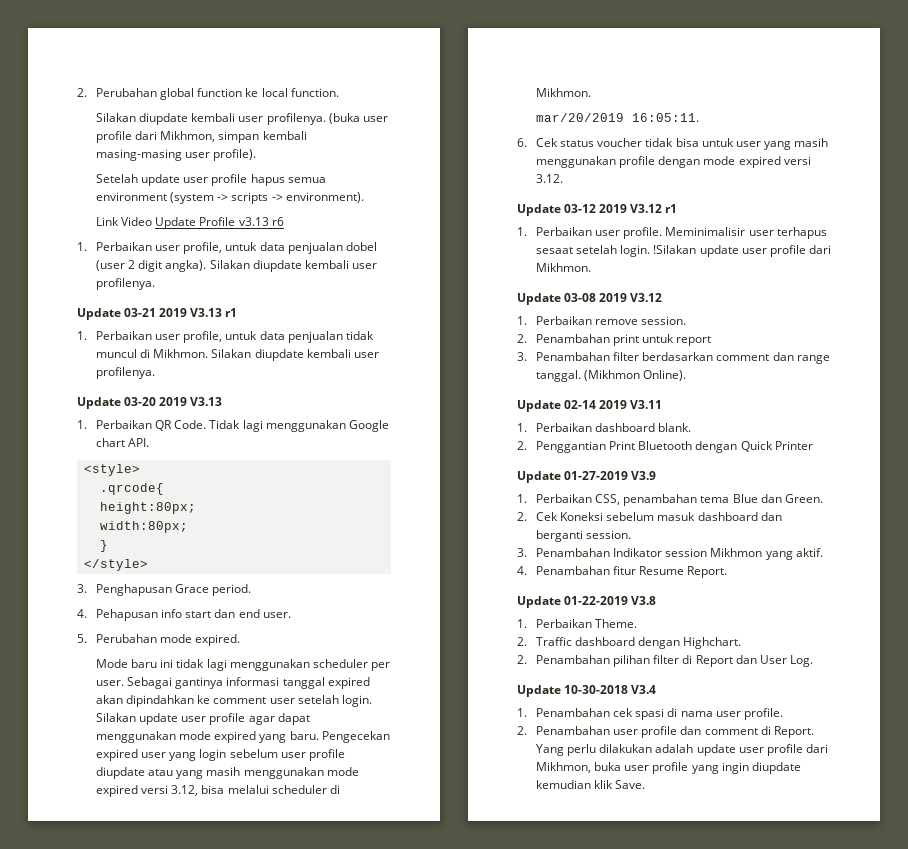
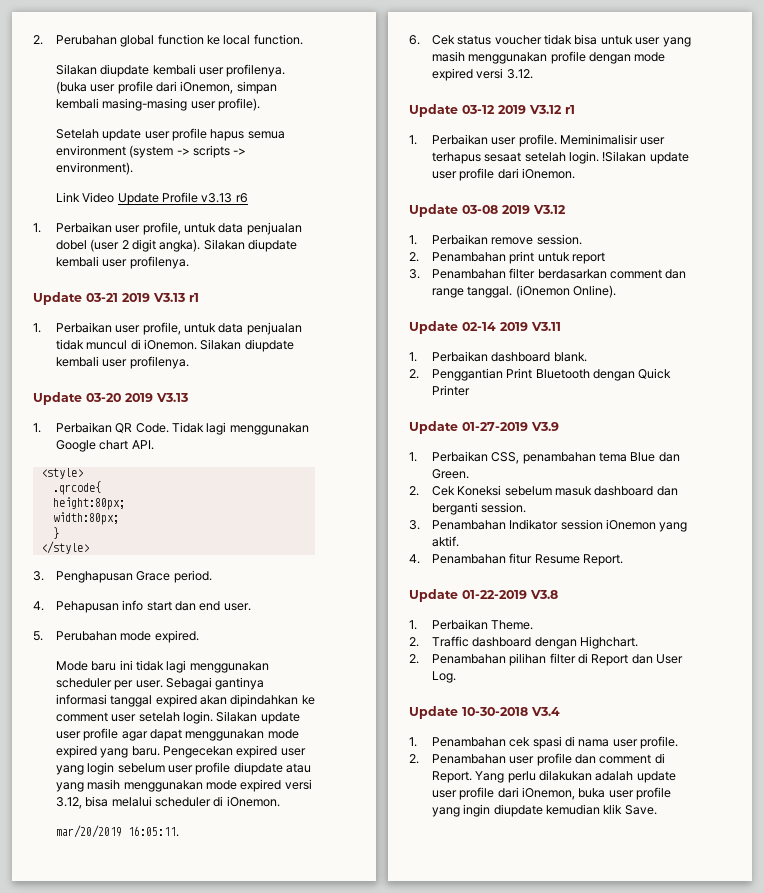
- (buka user profile dari Mikhmon, simpan kembali masing-masing user profile).
+ (buka user profile dari iOnemon, simpan kembali masing-masing user profile).
- 1. Perbaikan user profile, untuk data penjualan tidak muncul di Mikhmon.
+ 1. Perbaikan user profile, untuk data penjualan tidak muncul di iOnemon.
- Pengecekan expired user yang login sebelum user profile diupdate atau yang masih menggunakan mode expired versi 3.12, bisa melalui scheduler di Mikhmon.
+ Pengecekan expired user yang login sebelum user profile diupdate atau yang masih menggunakan mode expired versi 3.12, bisa melalui scheduler di iOnemon.
- !Silakan update user profile dari Mikhmon.
+ !Silakan update user profile dari iOnemon.
- (Mikhmon Online).
+ (iOnemon Online).
- 3. Penambahan Indikator session Mikhmon yang aktif.
+ 3. Penambahan Indikator session iOnemon yang aktif.
- Yang perlu dilakukan adalah update user profile dari Mikhmon, buka user profile yang ingin diupdate kemudian klik Save.
+ Yang perlu dilakukan adalah update user profile dari iOnemon, buka user profile yang ingin diupdate kemudian klik Save.

